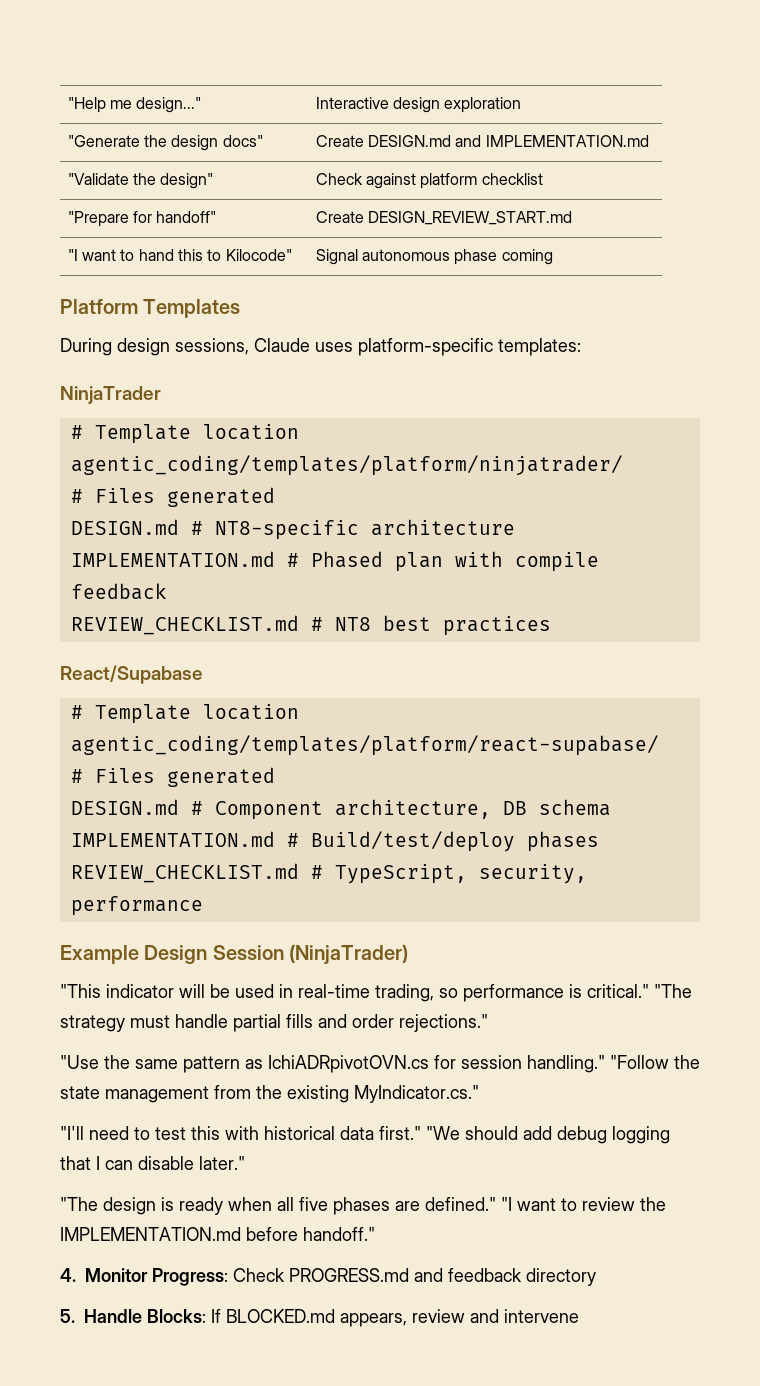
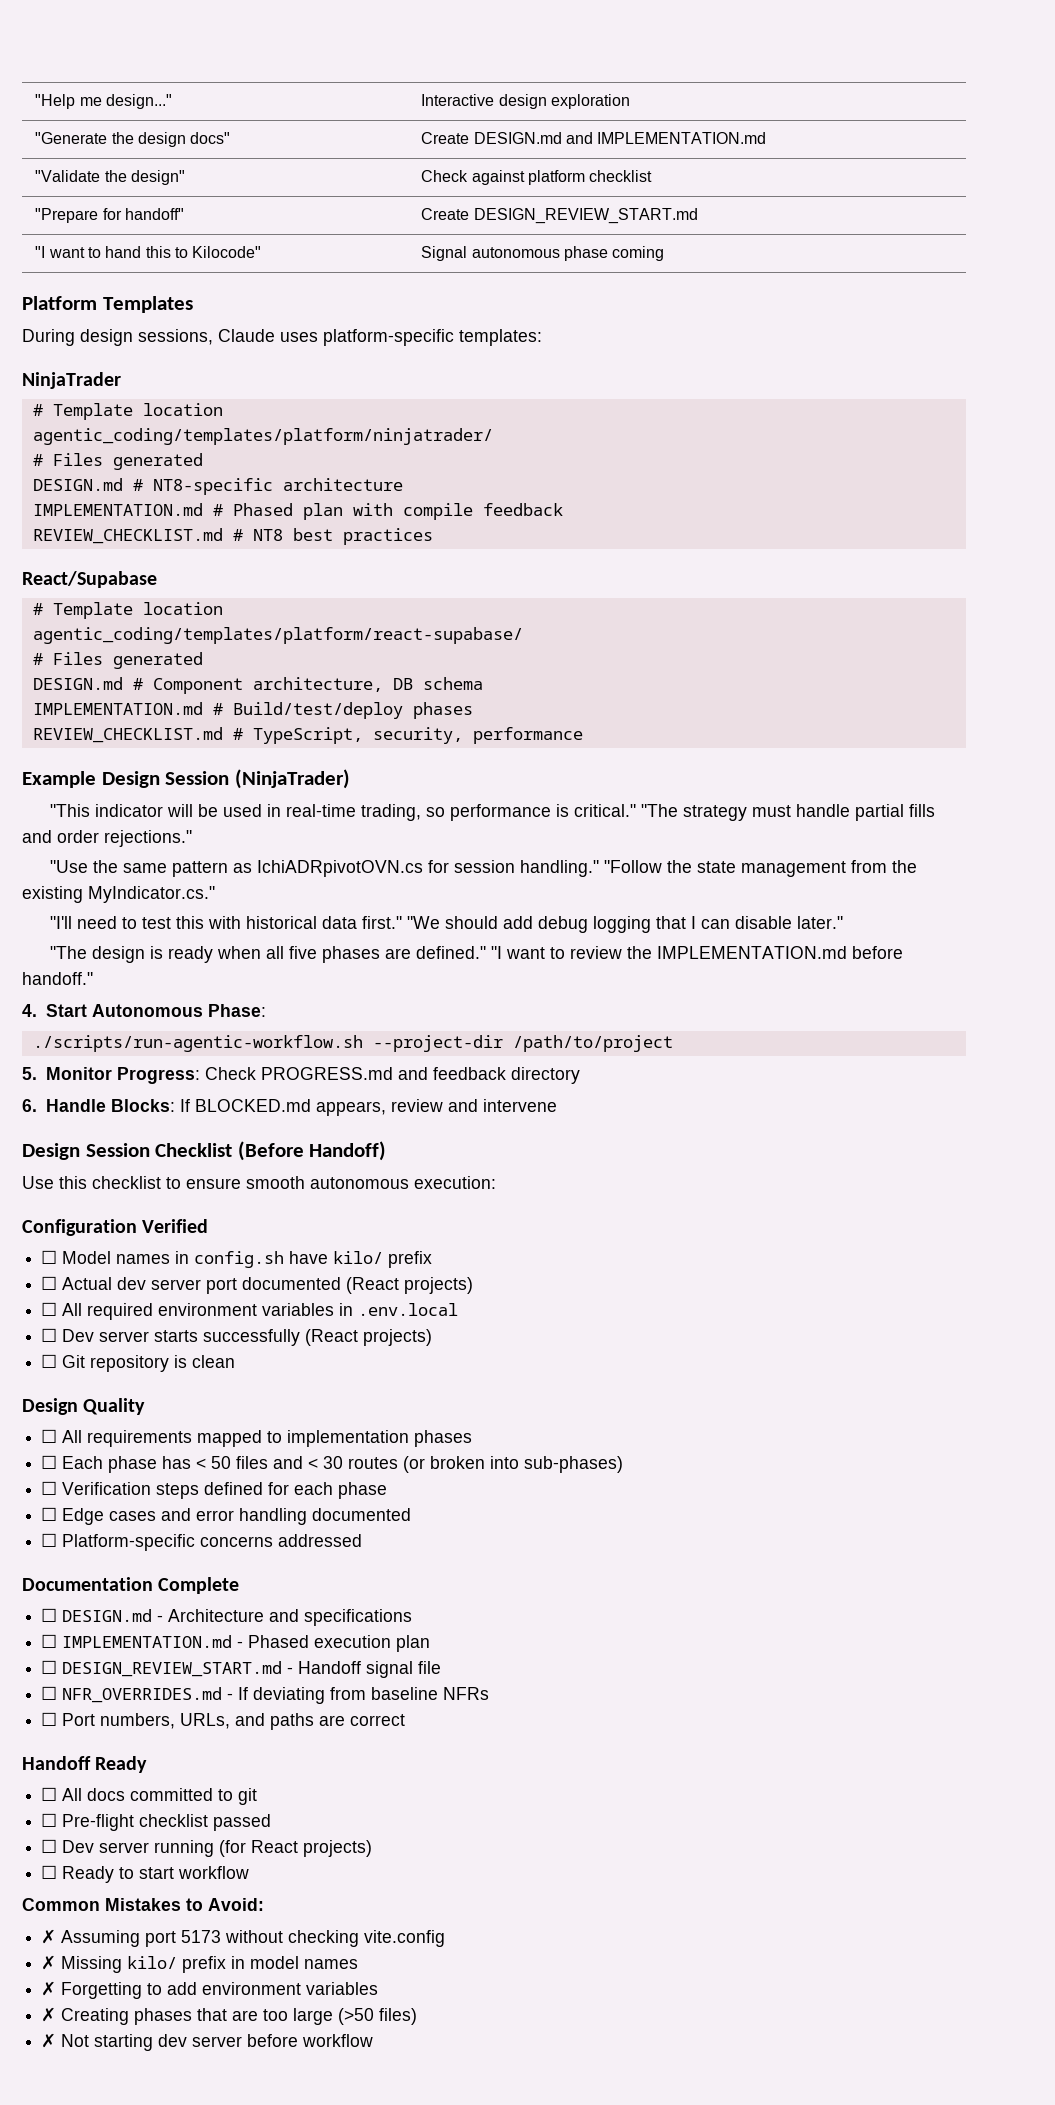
- 4. Monitor Progress: Check PROGRESS.md and feedback directory
+ 4. Start Autonomous Phase:
+ ./scripts/run-agentic-workflow.sh --project-dir /path/to/project
+ 5. Monitor Progress: Check PROGRESS.md and feedback directory
- 5. Handle Blocks: If BLOCKED.md appears, review and intervene
+ 6. Handle Blocks: If BLOCKED.md appears, review and intervene
+ Design Session Checklist (Before Handoff)
+ Use this checklist to ensure smooth autonomous execution:
+ Configuration Verified
+ ☐ Model names in config.sh have kilo/ prefix
+ ☐ Actual dev server port documented (React projects)
+ ☐ All required environment variables in .env.local
+ ☐ Dev server starts successfully (React projects)
+ ☐ Git repository is clean
+ Design Quality
+ ☐ All requirements mapped to implementation phases
+ ☐ Each phase has < 50 files and < 30 routes (or broken into sub-phases)
+ ☐ Verification steps defined for each phase
+ ☐ Edge cases and error handling documented
+ ☐ Platform-specific concerns addressed
+ Documentation Complete
+ ☐ DESIGN.md - Architecture and specifications
+ ☐ IMPLEMENTATION.md - Phased execution plan
+ ☐ DESIGN_REVIEW_START.md - Handoff signal file
+ ☐ NFR_OVERRIDES.md - If deviating from baseline NFRs
+ ☐ Port numbers, URLs, and paths are correct
+ Handoff Ready
+ ☐ All docs committed to git
+ ☐ Pre-flight checklist passed
+ ☐ Dev server running (for React projects)
+ ☐ Ready to start workflow
+ Common Mistakes to Avoid:
+ ✗ Assuming port 5173 without checking vite.config
+ ✗ Missing kilo/ prefix in model names
+ ✗ Forgetting to add environment variables
+ ✗ Creating phases that are too large (>50 files)
+ ✗ Not starting dev server before workflow

